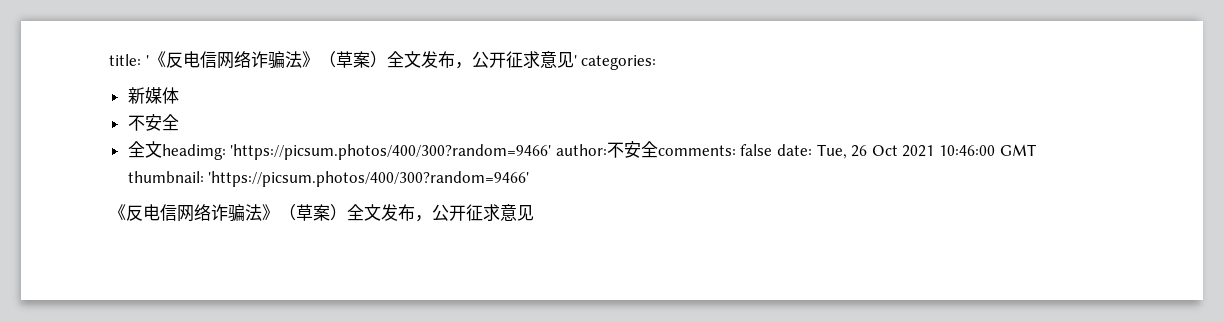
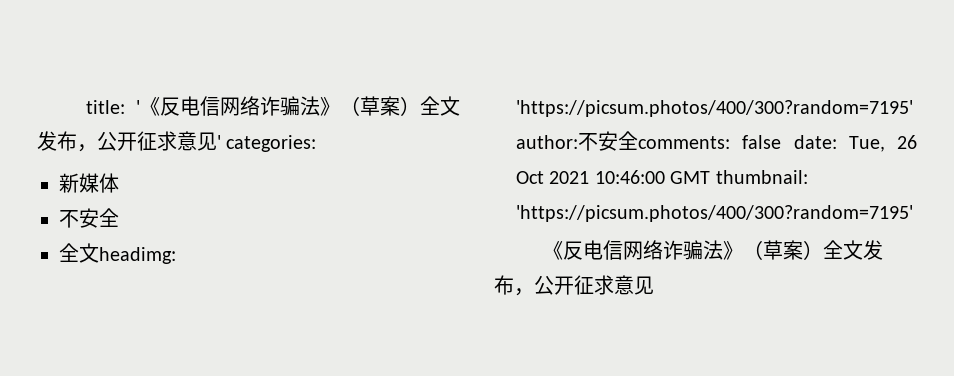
- 全文headimg: 'https://picsum.photos/400/300?random=9466' author:不安全comments: false date: Tue, 26 Oct 2021 10:46:00 GMT thumbnail: 'https://picsum.photos/400/300?random=9466'
+ 全文headimg: 'https://picsum.photos/400/300?random=7195' author:不安全comments: false date: Tue, 26 Oct 2021 10:46:00 GMT thumbnail: 'https://picsum.photos/400/300?random=7195'

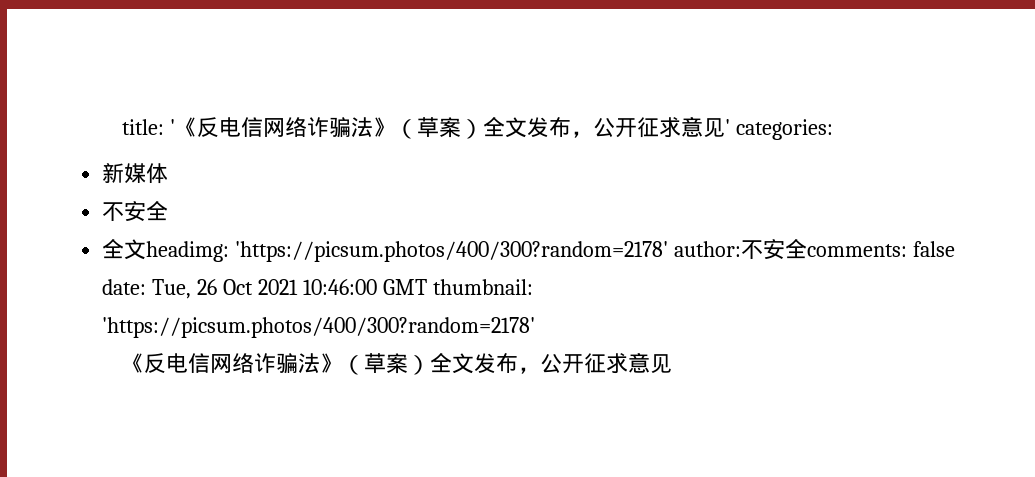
- 全文headimg: 'https://picsum.photos/400/300?random=7195' author:不安全comments: false date: Tue, 26 Oct 2021 10:46:00 GMT thumbnail: 'https://picsum.photos/400/300?random=7195'
+ 全文headimg: 'https://picsum.photos/400/300?random=2178' author:不安全comments: false date: Tue, 26 Oct 2021 10:46:00 GMT thumbnail: 'https://picsum.photos/400/300?random=2178'

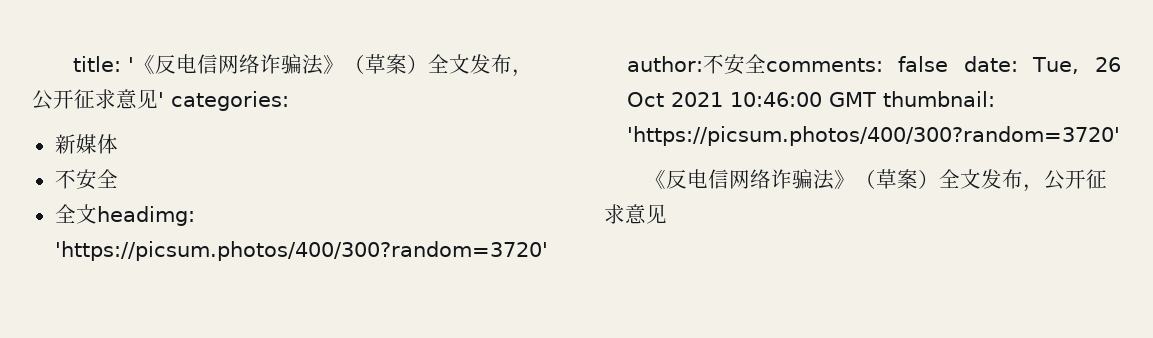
- 全文headimg: 'https://picsum.photos/400/300?random=2178' author:不安全comments: false date: Tue, 26 Oct 2021 10:46:00 GMT thumbnail: 'https://picsum.photos/400/300?random=2178'
+ 全文headimg: 'https://picsum.photos/400/300?random=3720' author:不安全comments: false date: Tue, 26 Oct 2021 10:46:00 GMT thumbnail: 'https://picsum.photos/400/300?random=3720'

